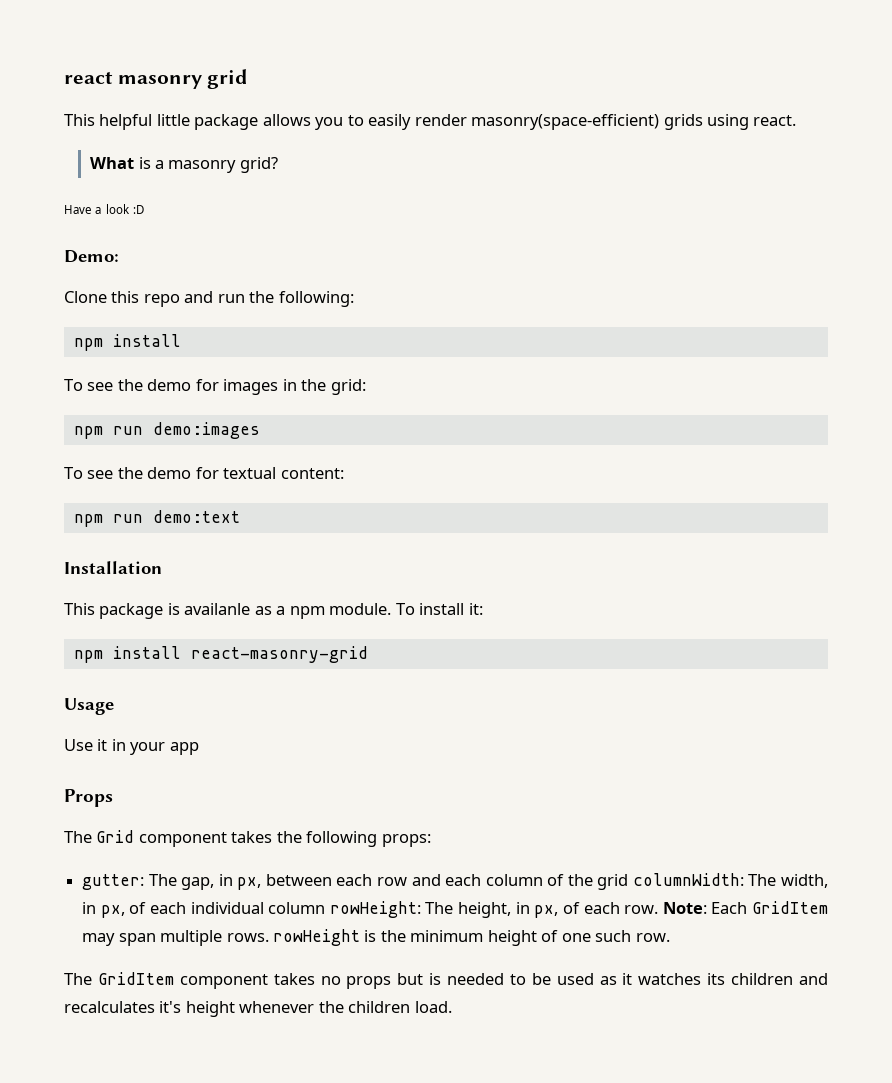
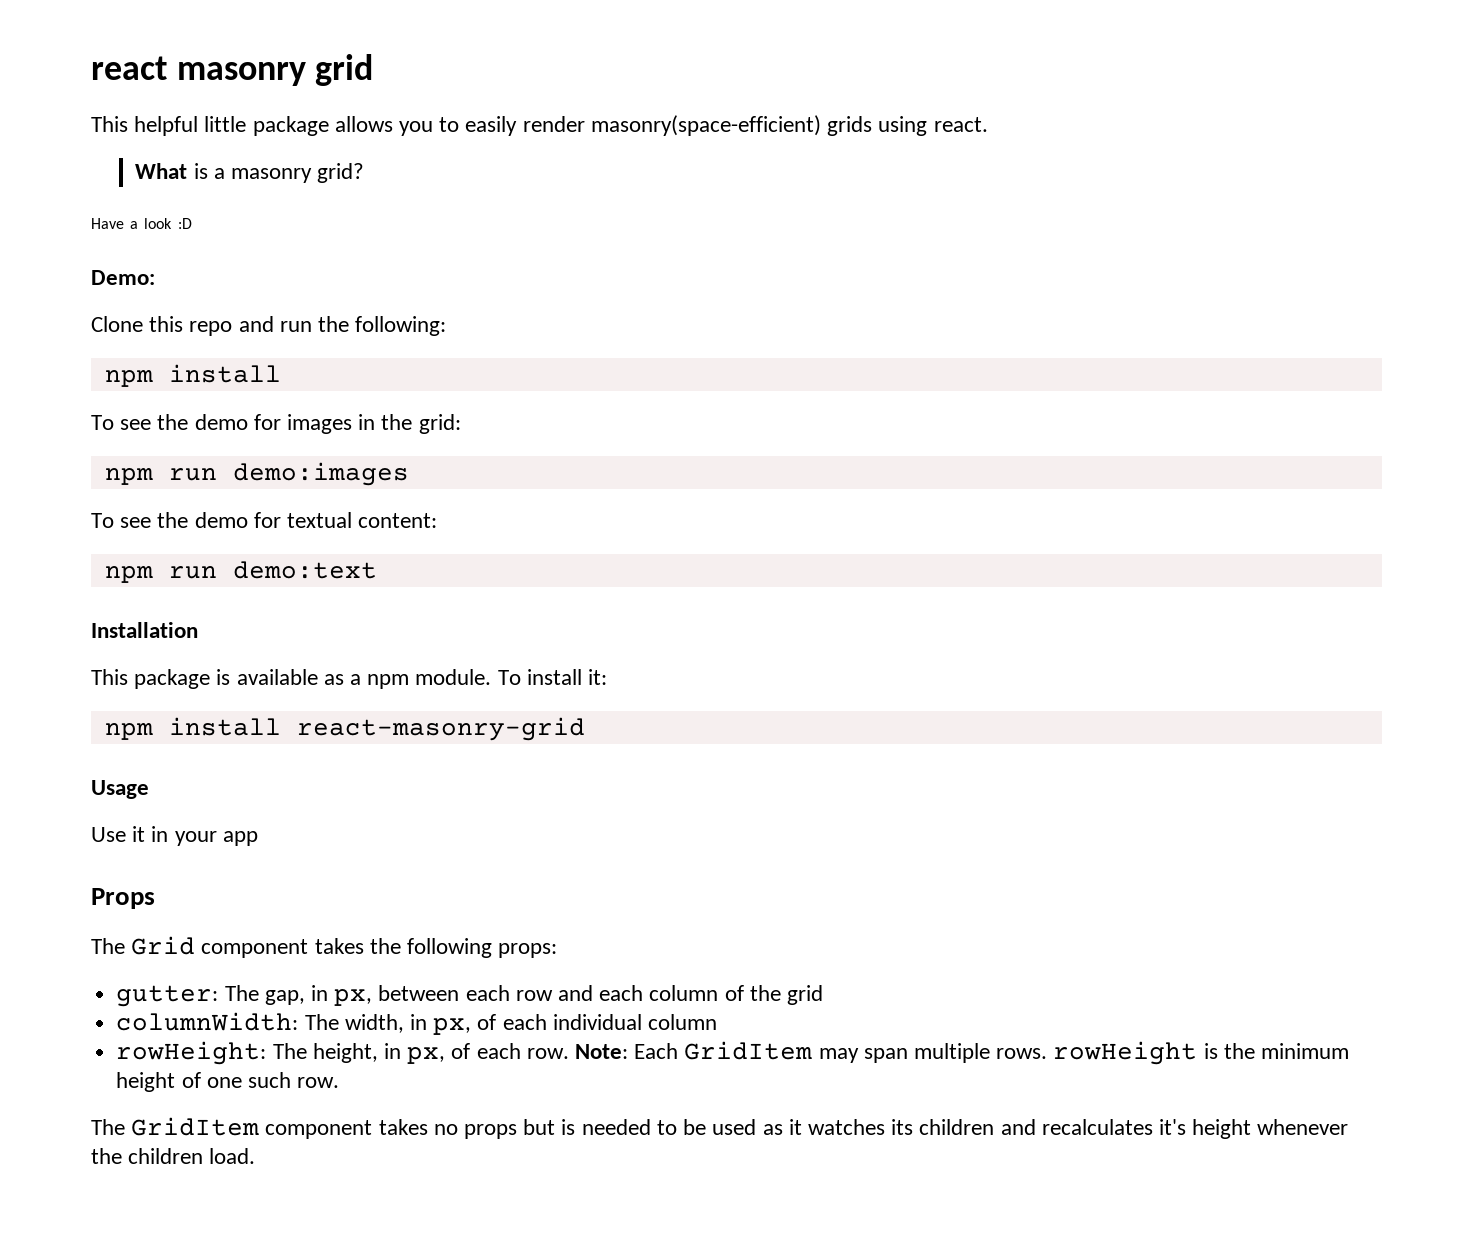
- This package is availanle as a npm module.
+ This package is available as a npm module.
- gutter: The gap, in px, between each row and each column of the grid columnWidth: The width, in px, of each individual column rowHeight: The height, in px, of each row.
+ gutter: The gap, in px, between each row and each column of the grid
+ columnWidth: The width, in px, of each individual column
+ rowHeight: The height, in px, of each row.

